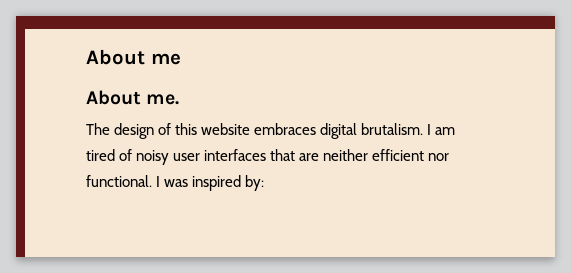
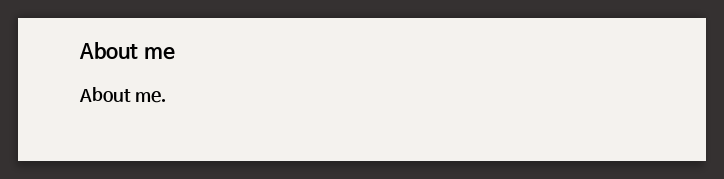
- The design of this website embraces digital brutalism. I am tired of noisy user interfaces that are neither efficient nor functional. I was inspired by:

